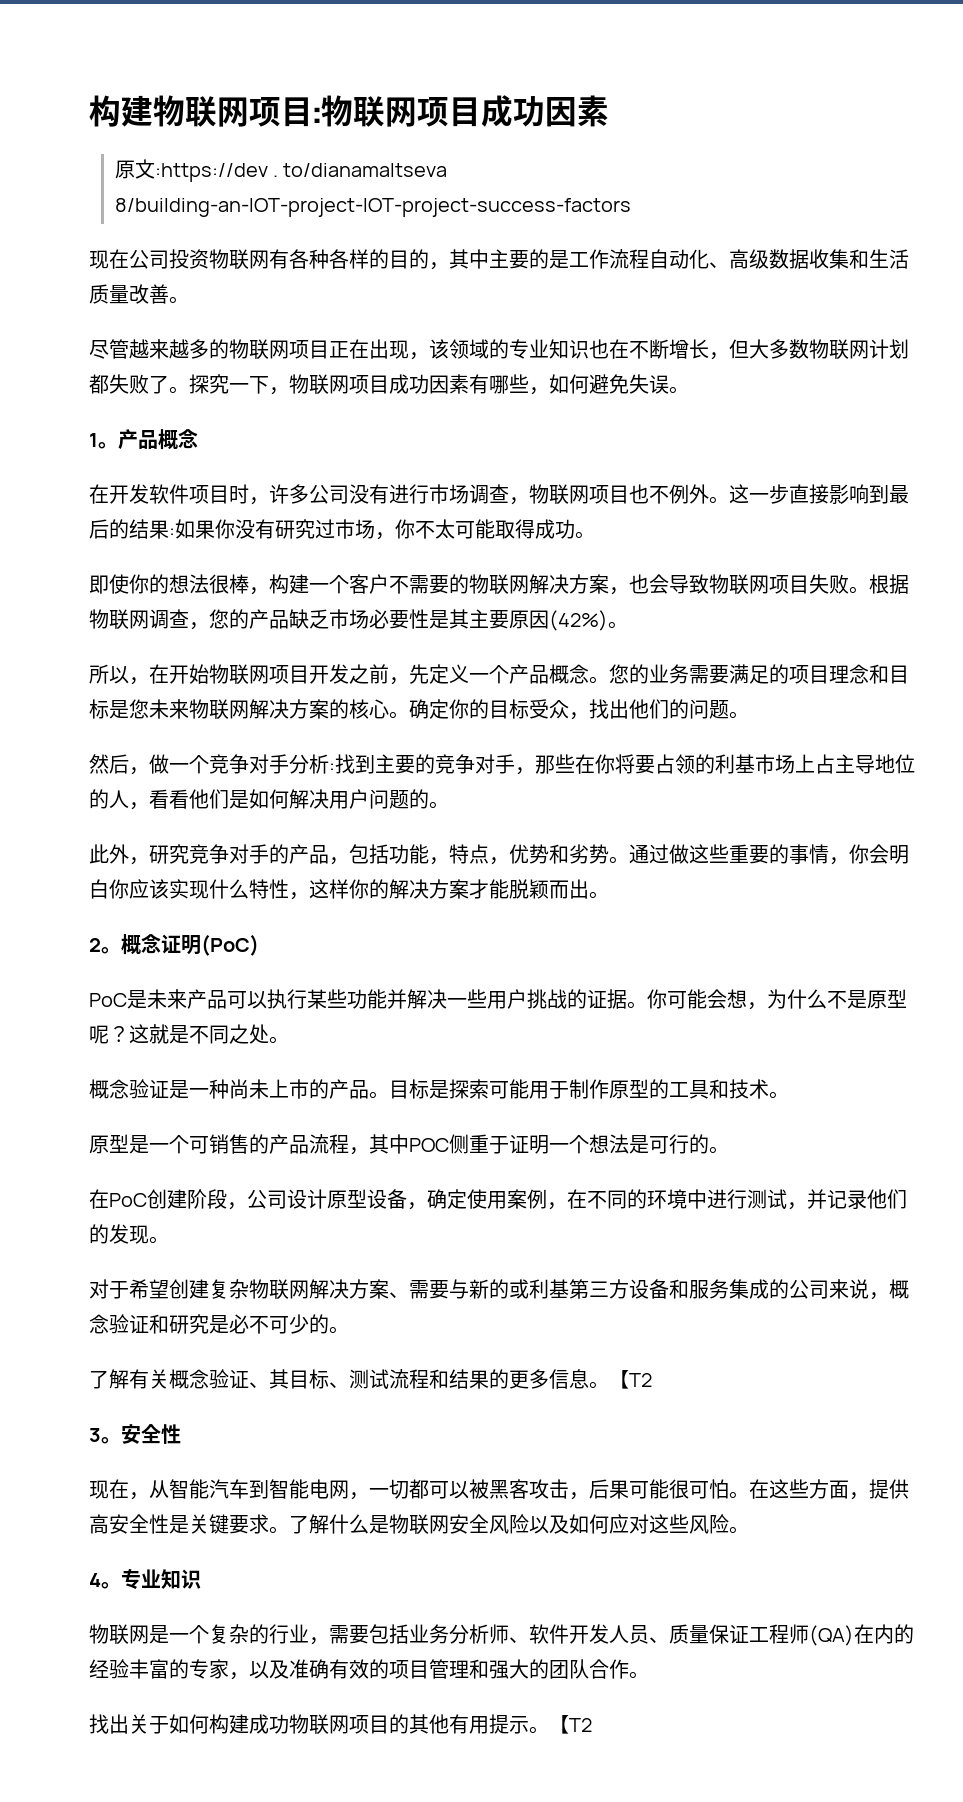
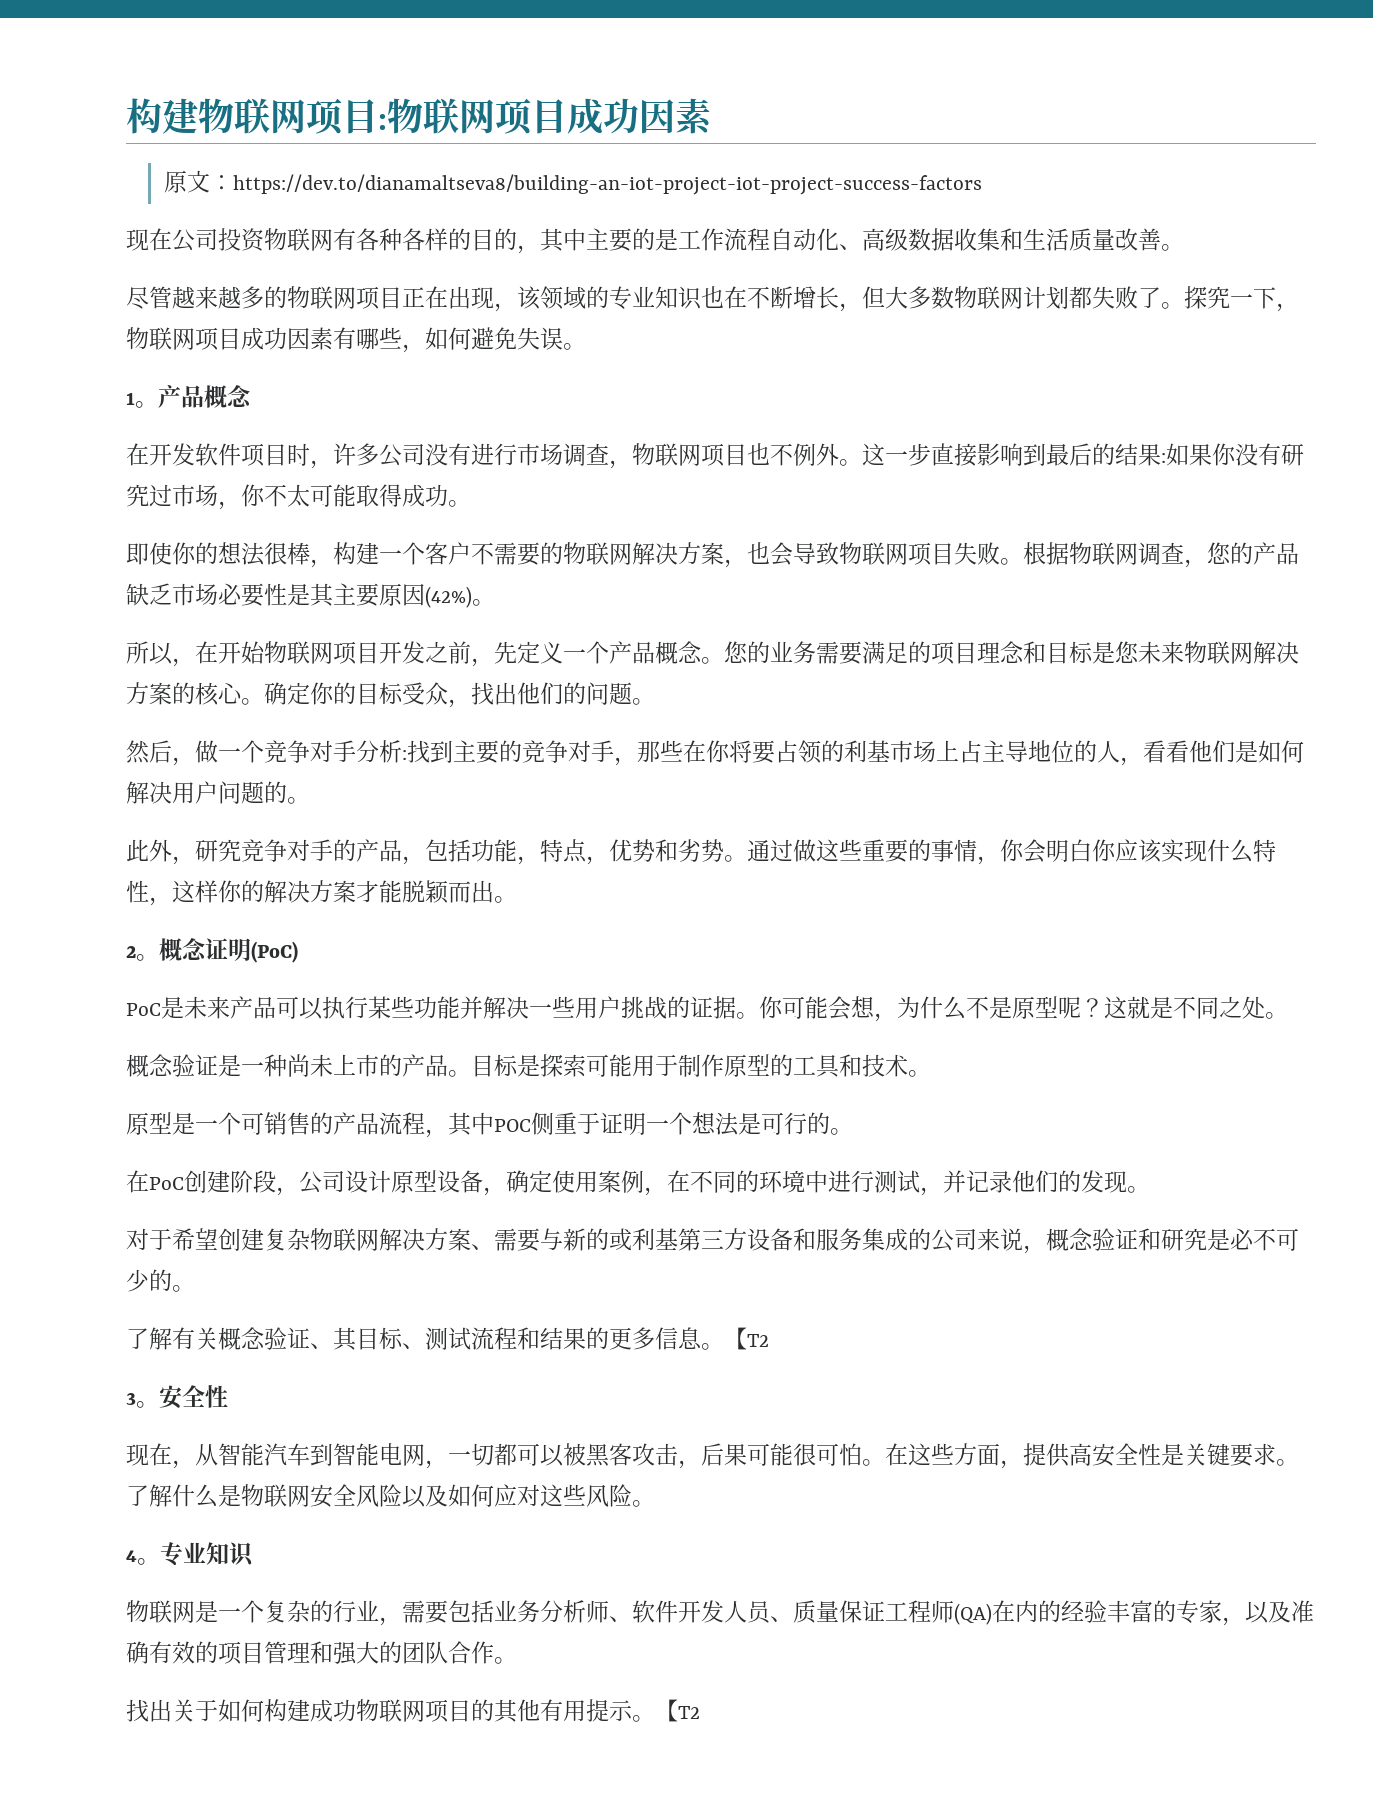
- 原文:https://dev . to/dianamaltseva 8/building-an-IOT-project-IOT-project-success-factors
+ 原文：https://dev.to/dianamaltseva8/building-an-iot-project-iot-project-success-factors

